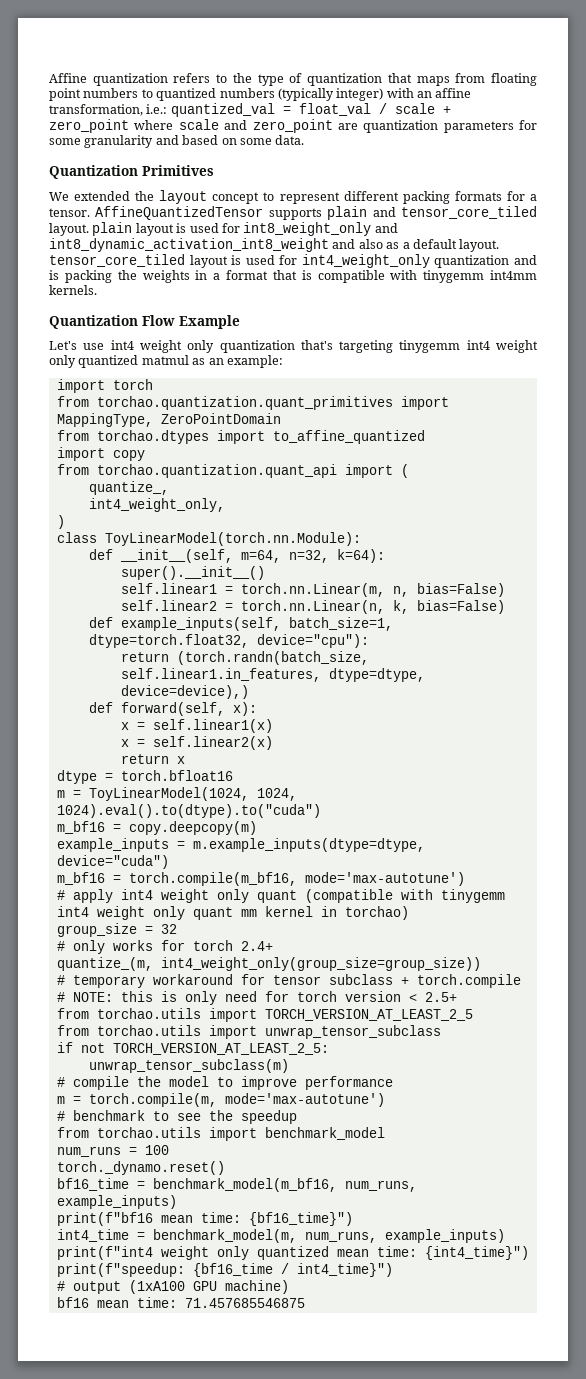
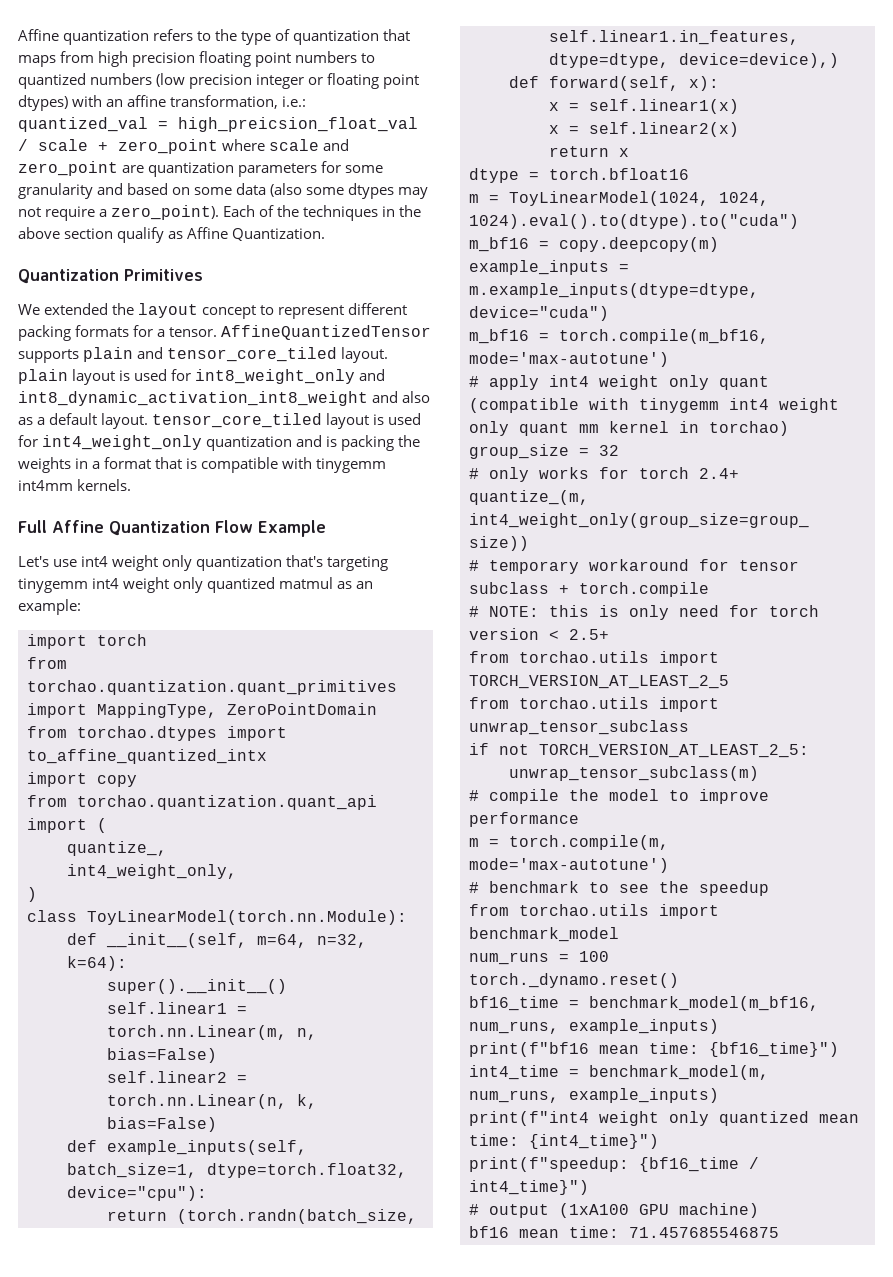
- Affine quantization refers to the type of quantization that maps from floating point numbers to quantized numbers (typically integer) with an affine transformation, i.e.: quantized_val = float_val / scale + zero_point where scale and zero_point are quantization parameters for some granularity and based on some data.
+ Affine quantization refers to the type of quantization that maps from high precision floating point numbers to quantized numbers (low precision integer or floating point dtypes) with an affine transformation, i.e.: quantized_val = high_preicsion_float_val / scale + zero_point where scale and zero_point are quantization parameters for some granularity and based on some data (also some dtypes may not require a zero_point). Each of the techniques in the above section qualify as Affine Quantization.
- Quantization Flow Example
+ Full Affine Quantization Flow Example
- from torchao.dtypes import to_affine_quantized
+ from torchao.dtypes import to_affine_quantized_intx

